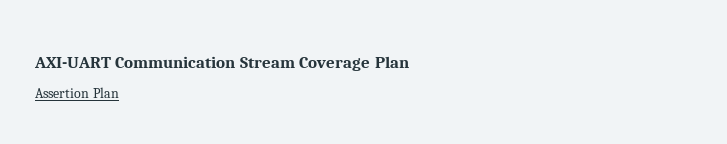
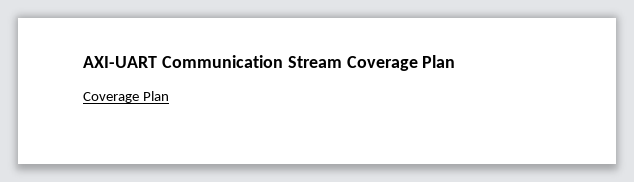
  AXI-UART Communication Stream Coverage Plan
- Assertion Plan
+ Coverage Plan

